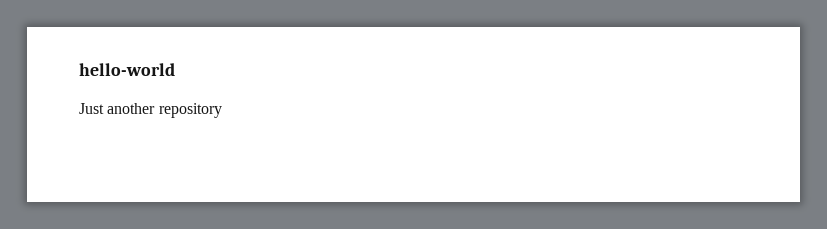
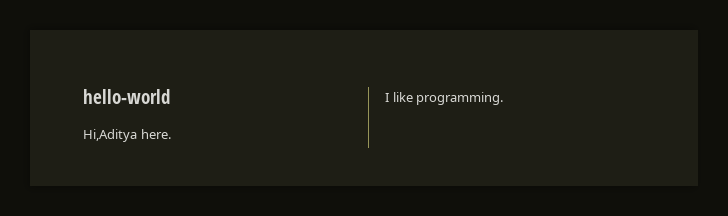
- Just another repository
+ Hi,Aditya here.
+ I like programming.

